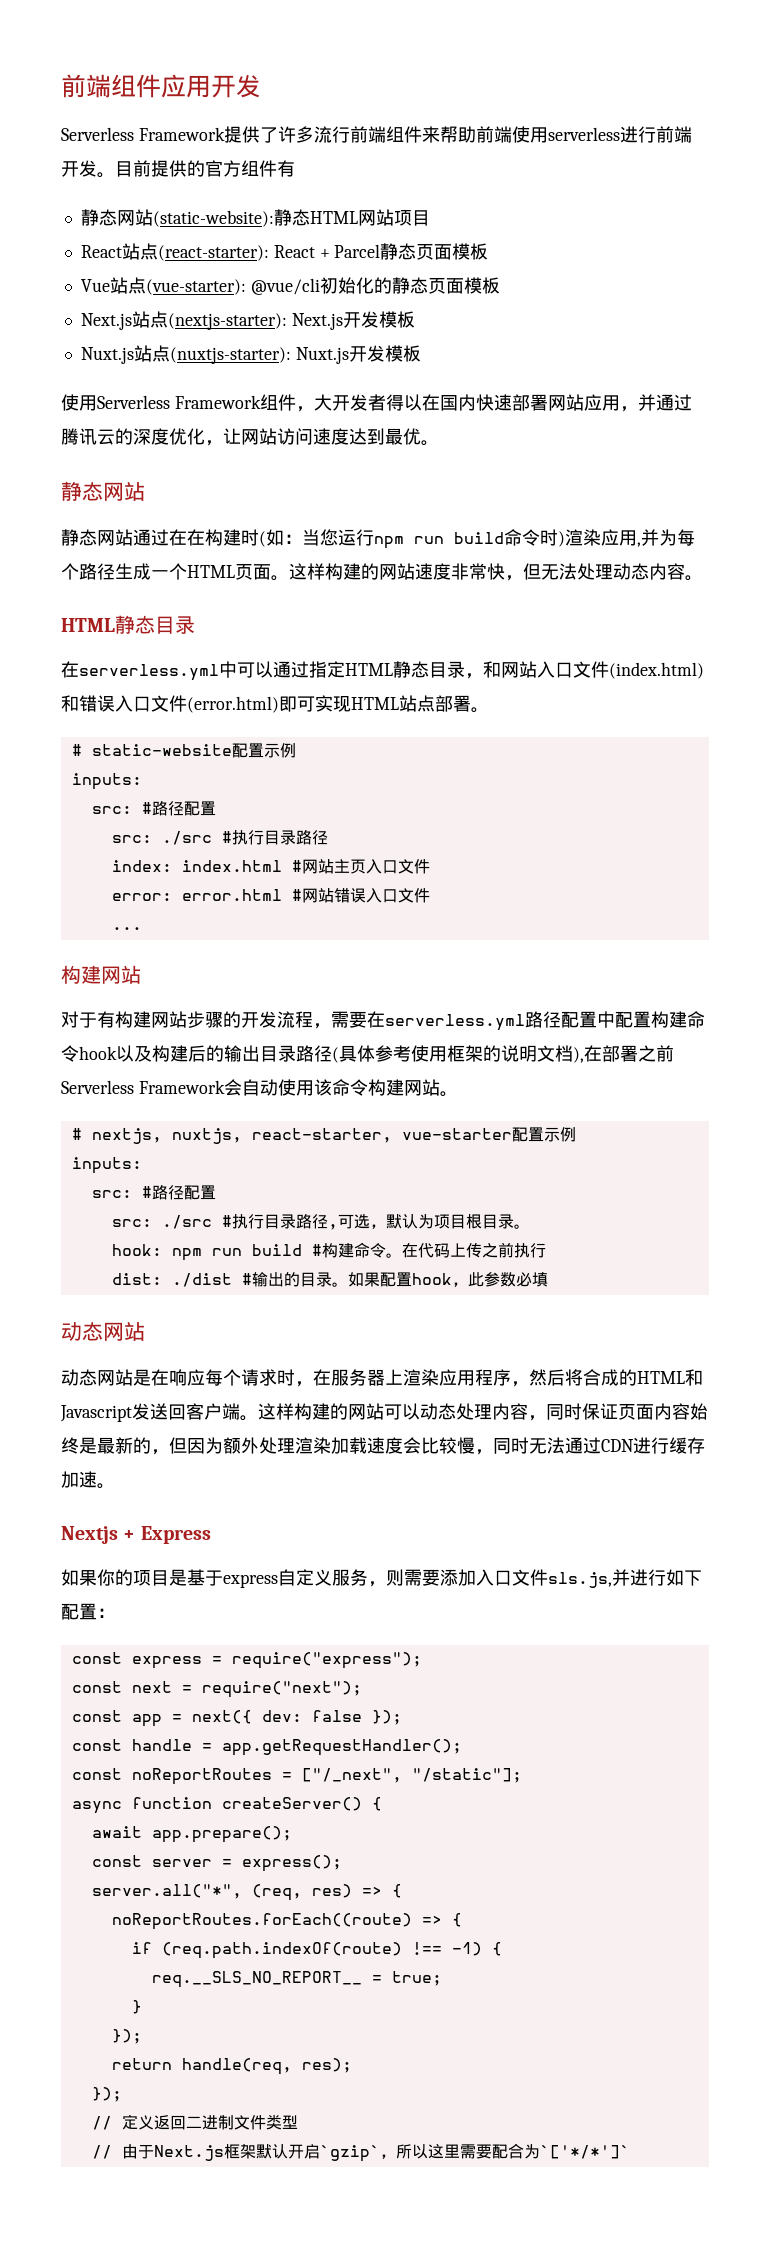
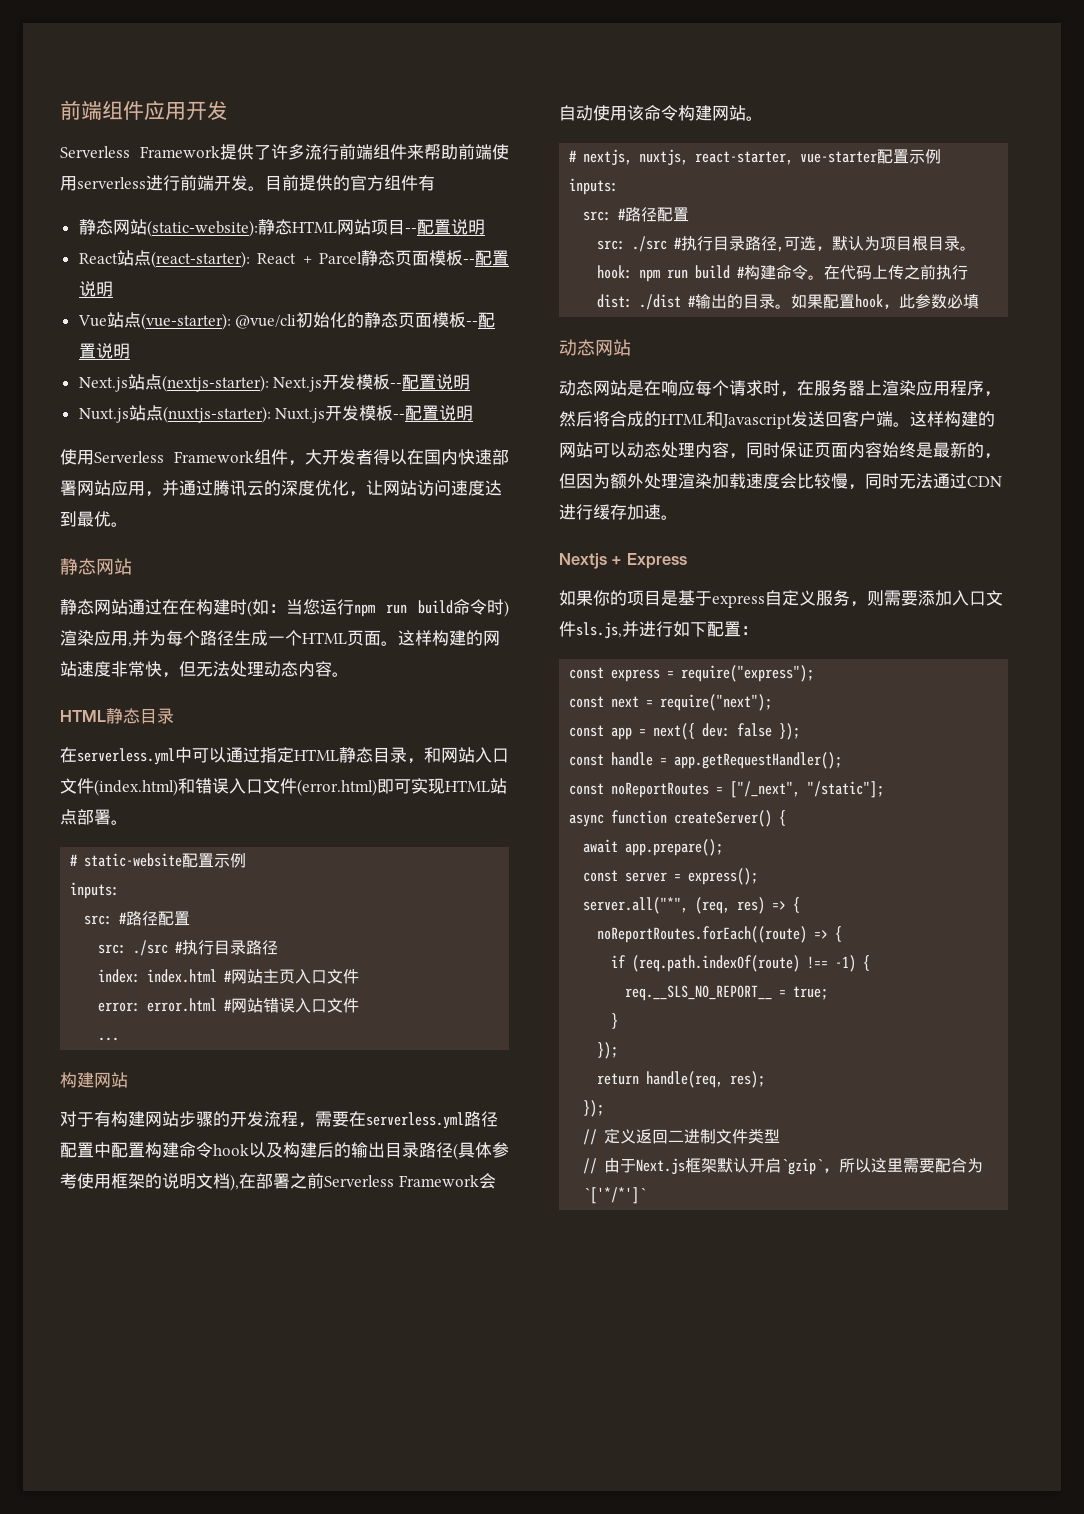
- 静态网站(static-website):静态HTML网站项目
+ 静态网站(static-website):静态HTML网站项目--配置说明
- React站点(react-starter): React + Parcel静态页面模板
+ React站点(react-starter): React + Parcel静态页面模板--配置说明
- Vue站点(vue-starter): @vue/cli初始化的静态页面模板
+ Vue站点(vue-starter): @vue/cli初始化的静态页面模板--配置说明
- Next.js站点(nextjs-starter): Next.js开发模板
+ Next.js站点(nextjs-starter): Next.js开发模板--配置说明
- Nuxt.js站点(nuxtjs-starter): Nuxt.js开发模板
+ Nuxt.js站点(nuxtjs-starter): Nuxt.js开发模板--配置说明

